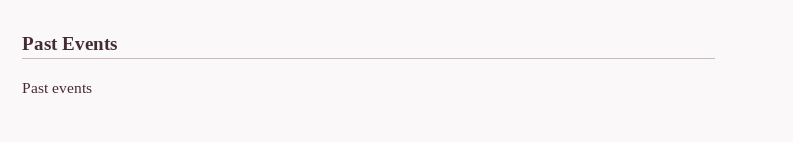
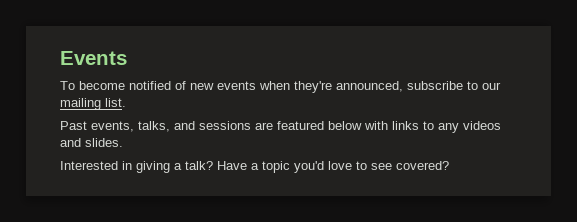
- Past Events
+ Events
- Past events
+ To become notified of new events when they're announced, subscribe to our mailing list.
+ Past events, talks, and sessions are featured below with links to any videos and slides.
+ Interested in giving a talk? Have a topic you'd love to see covered?

